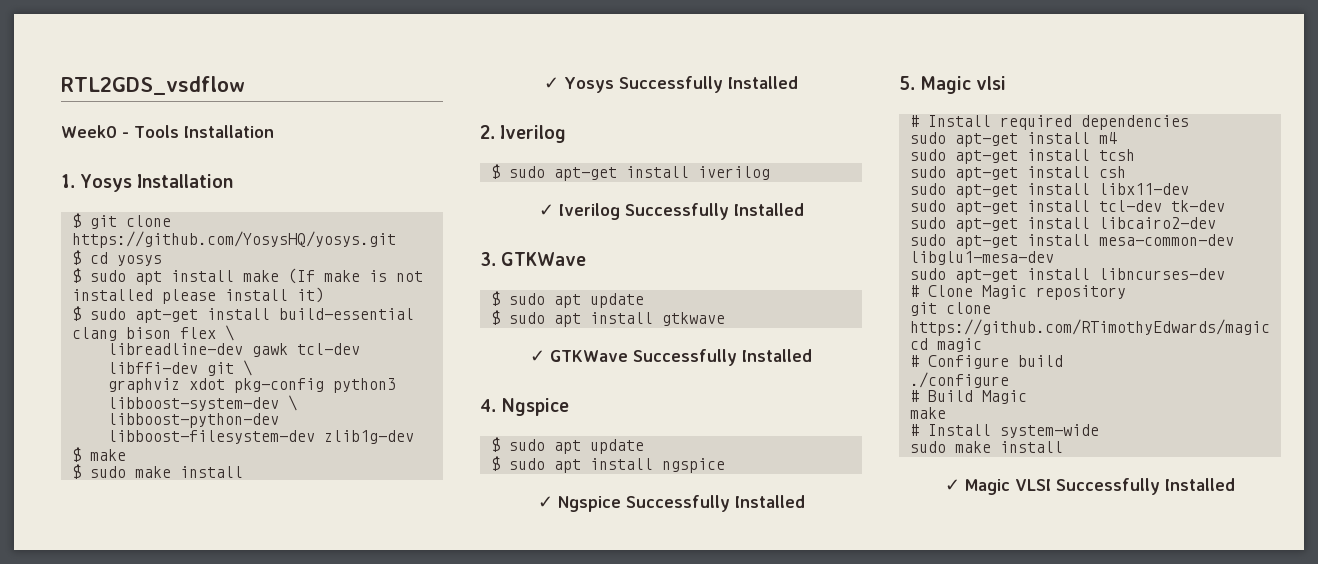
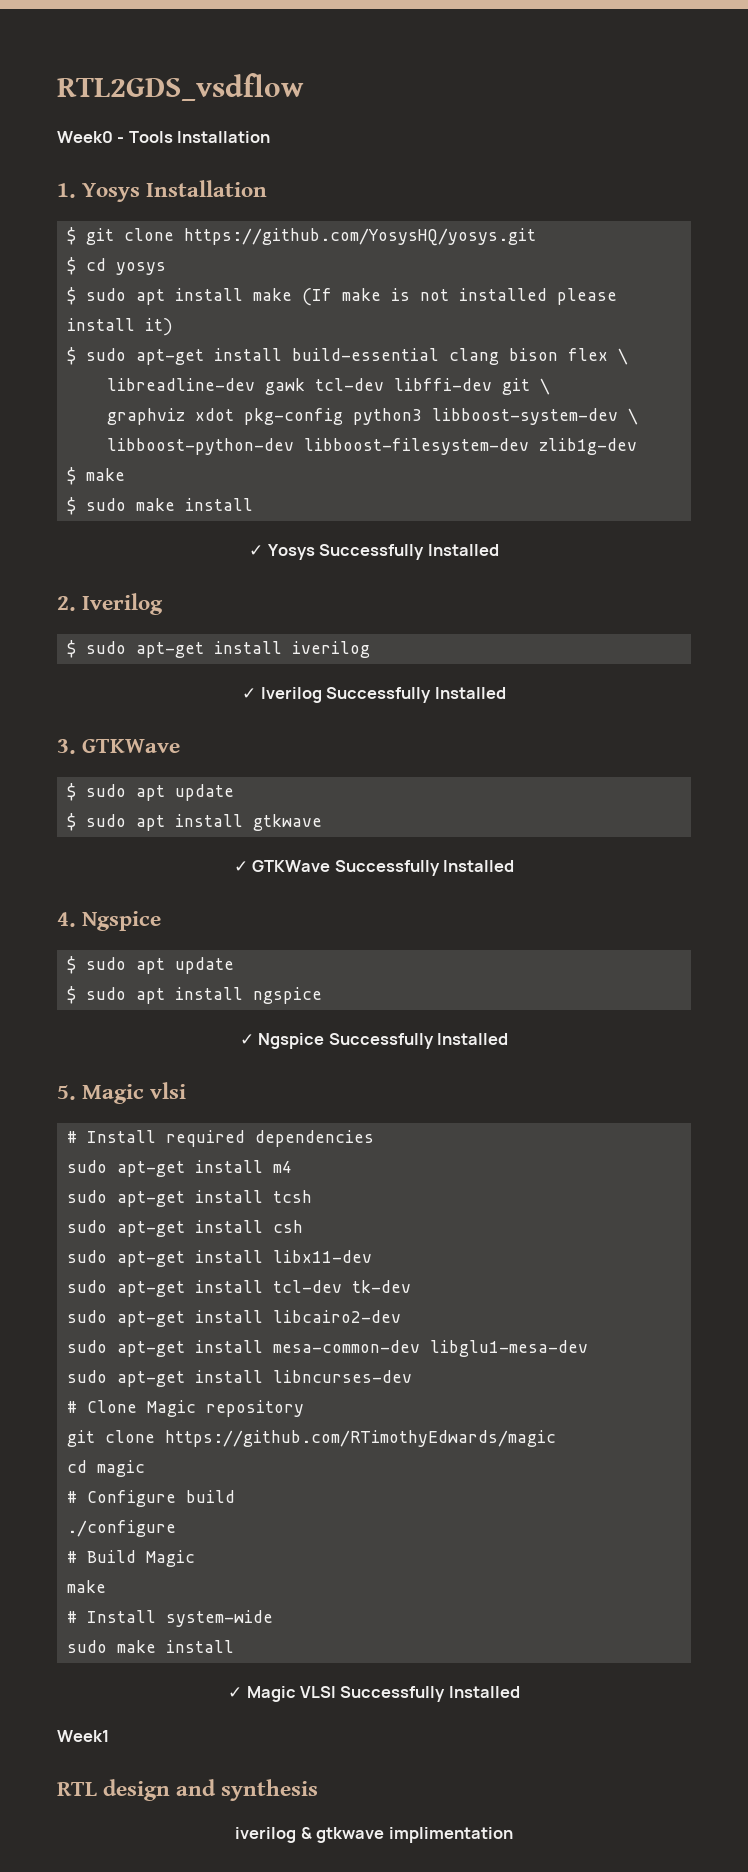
+ Week1
+ RTL design and synthesis
+ iverilog & gtkwave implimentation

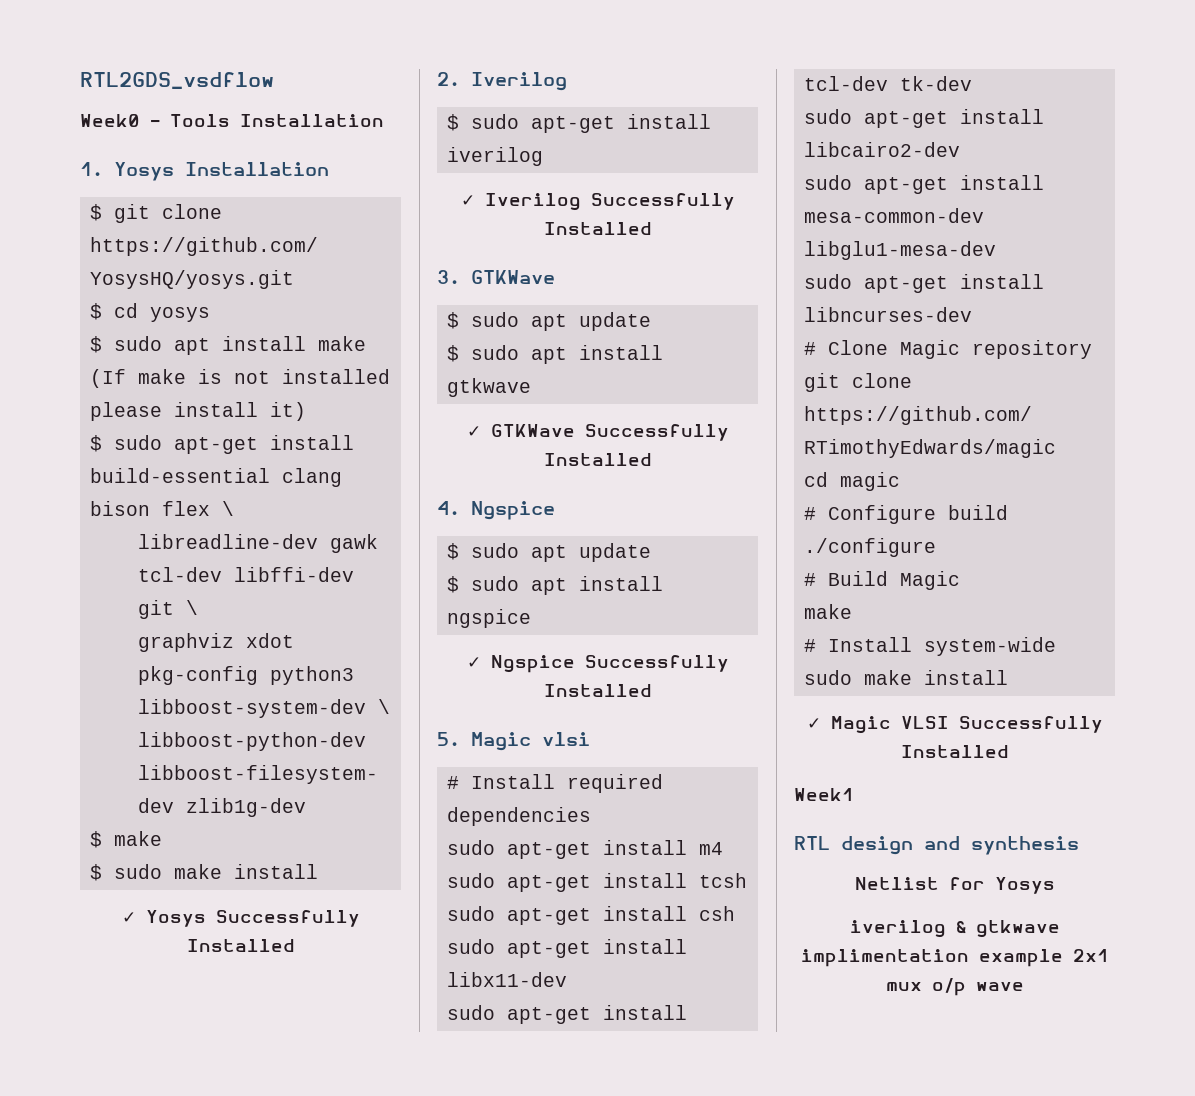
+ Netlist for Yosys
- iverilog & gtkwave implimentation
+ iverilog & gtkwave implimentation example 2x1 mux o/p wave

